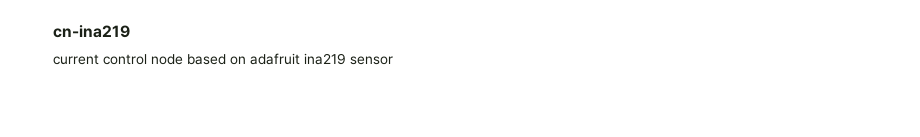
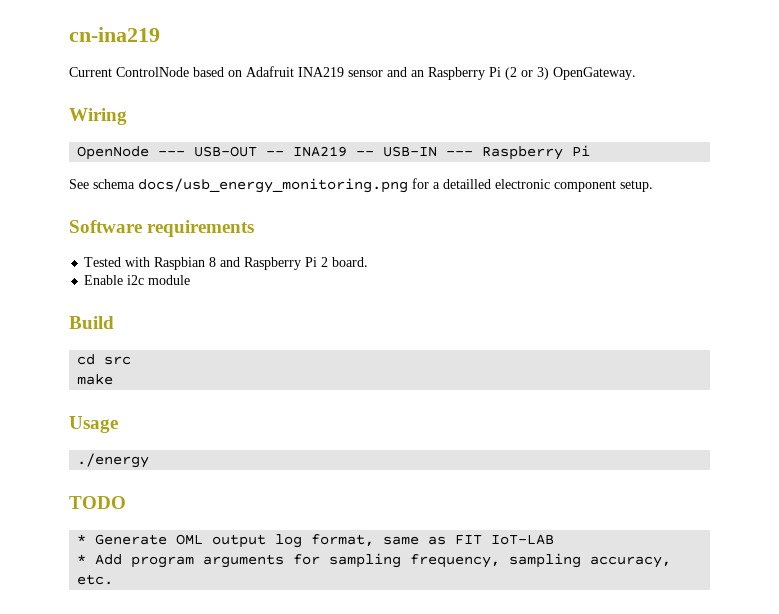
- current control node based on adafruit ina219 sensor
+ Current ControlNode based on Adafruit INA219 sensor and an Raspberry Pi (2 or 3) OpenGateway.
+ Wiring
+ OpenNode --- USB-OUT -- INA219 -- USB-IN --- Raspberry Pi
+ See schema docs/usb_energy_monitoring.png for a detailled electronic component setup.
+ Software requirements
+ Tested with Raspbian 8 and Raspberry Pi 2 board.
+ Enable i2c module
+ Build
+ cd src
+ make
+ Usage
+ ./energy
+ TODO
+ * Generate OML output log format, same as FIT IoT-LAB
+ * Add program arguments for sampling frequency, sampling accuracy, etc.

